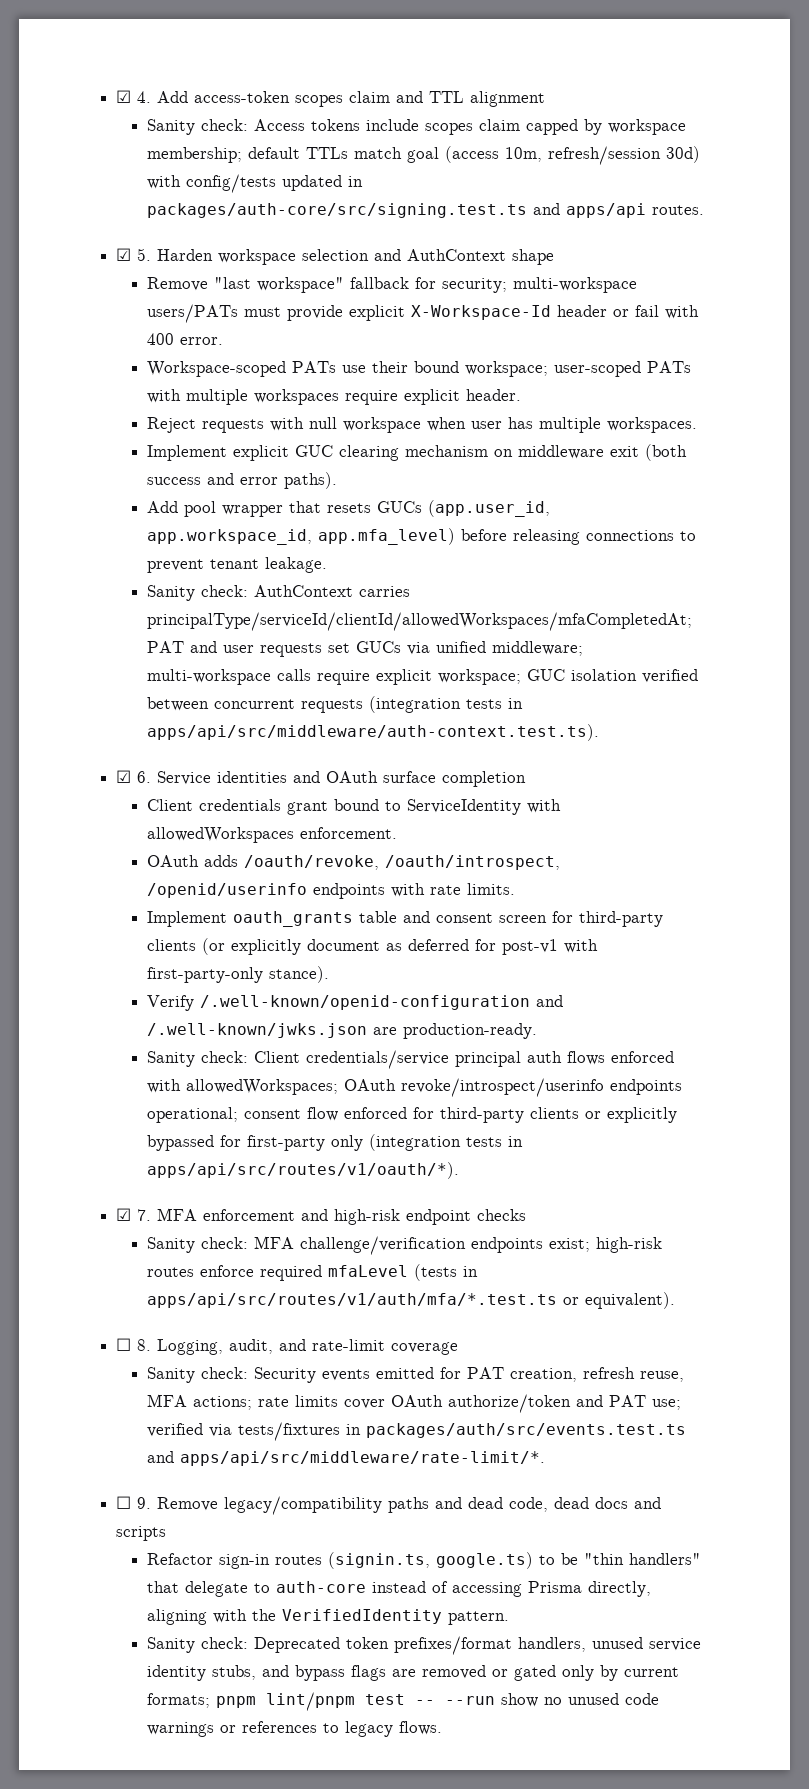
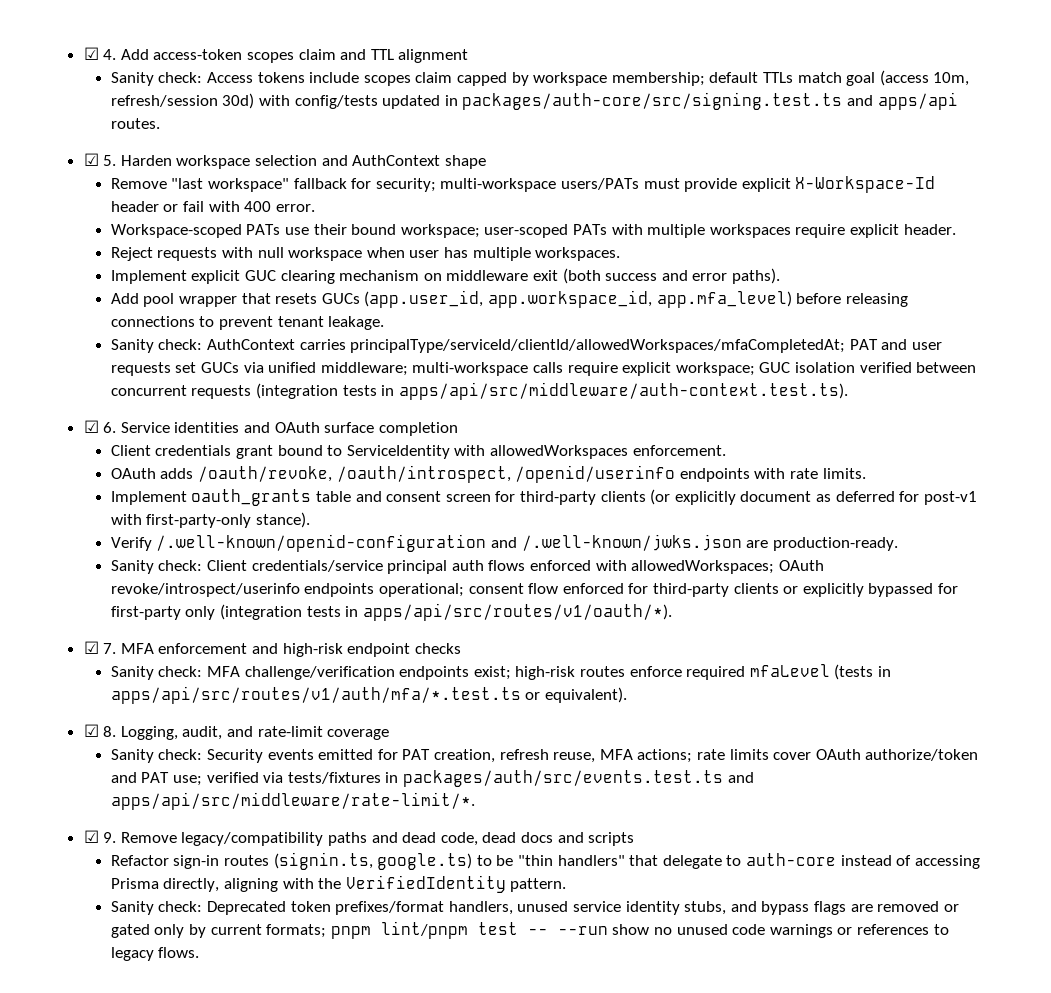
- ☐ 8. Logging, audit, and rate-limit coverage
+ ☑ 8. Logging, audit, and rate-limit coverage
- ☐ 9. Remove legacy/compatibility paths and dead code, dead docs and scripts
+ ☑ 9. Remove legacy/compatibility paths and dead code, dead docs and scripts

